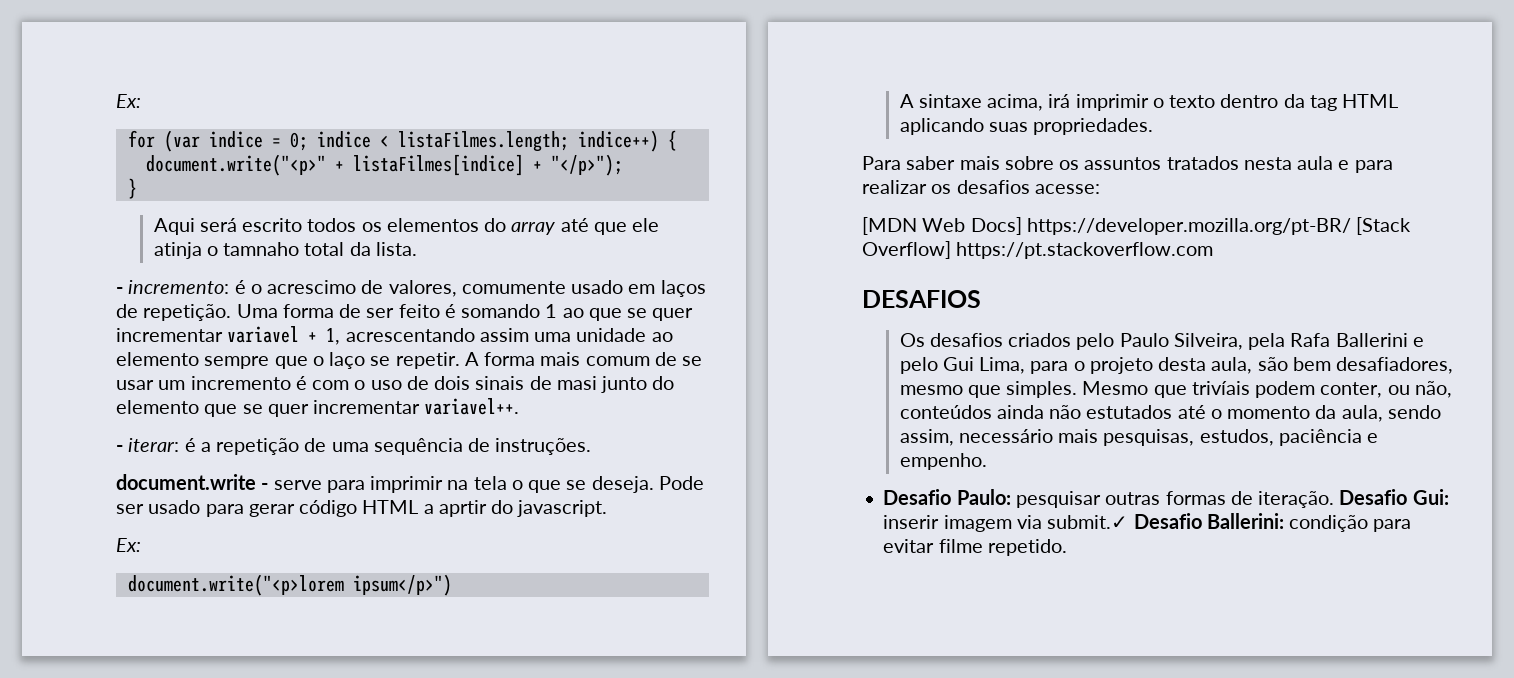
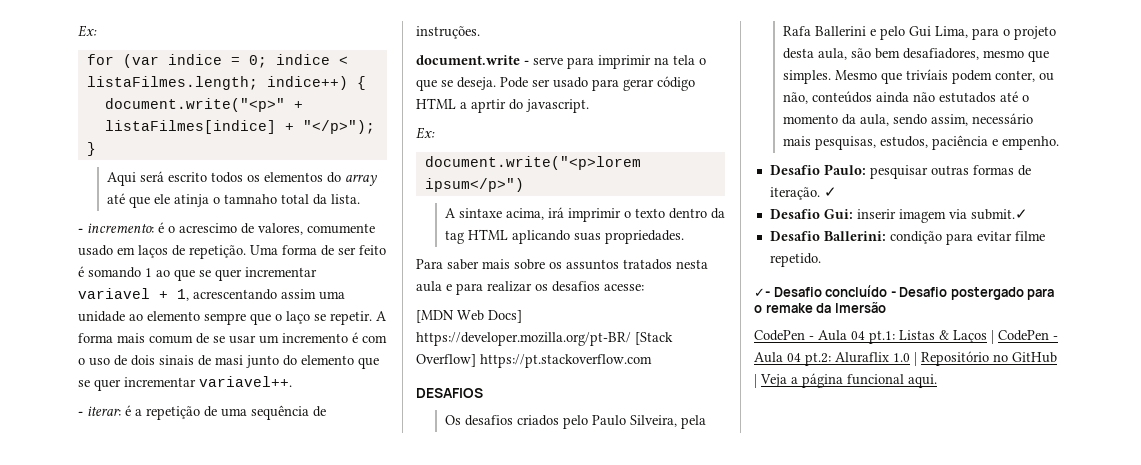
- Desafio Paulo: pesquisar outras formas de iteração. Desafio Gui: inserir imagem via submit.✓ Desafio Ballerini: condição para evitar filme repetido.
+ Desafio Paulo: pesquisar outras formas de iteração. ✓
+ Desafio Gui: inserir imagem via submit.✓
+ Desafio Ballerini: condição para evitar filme repetido.
+ ✓- Desafio concluído - Desafio postergado para o remake da Imersão
+ CodePen - Aula 04 pt.1: Listas & Laços | CodePen - Aula 04 pt.2: Aluraflix 1.0 | Repositório no GitHub | Veja a página funcional aqui.

